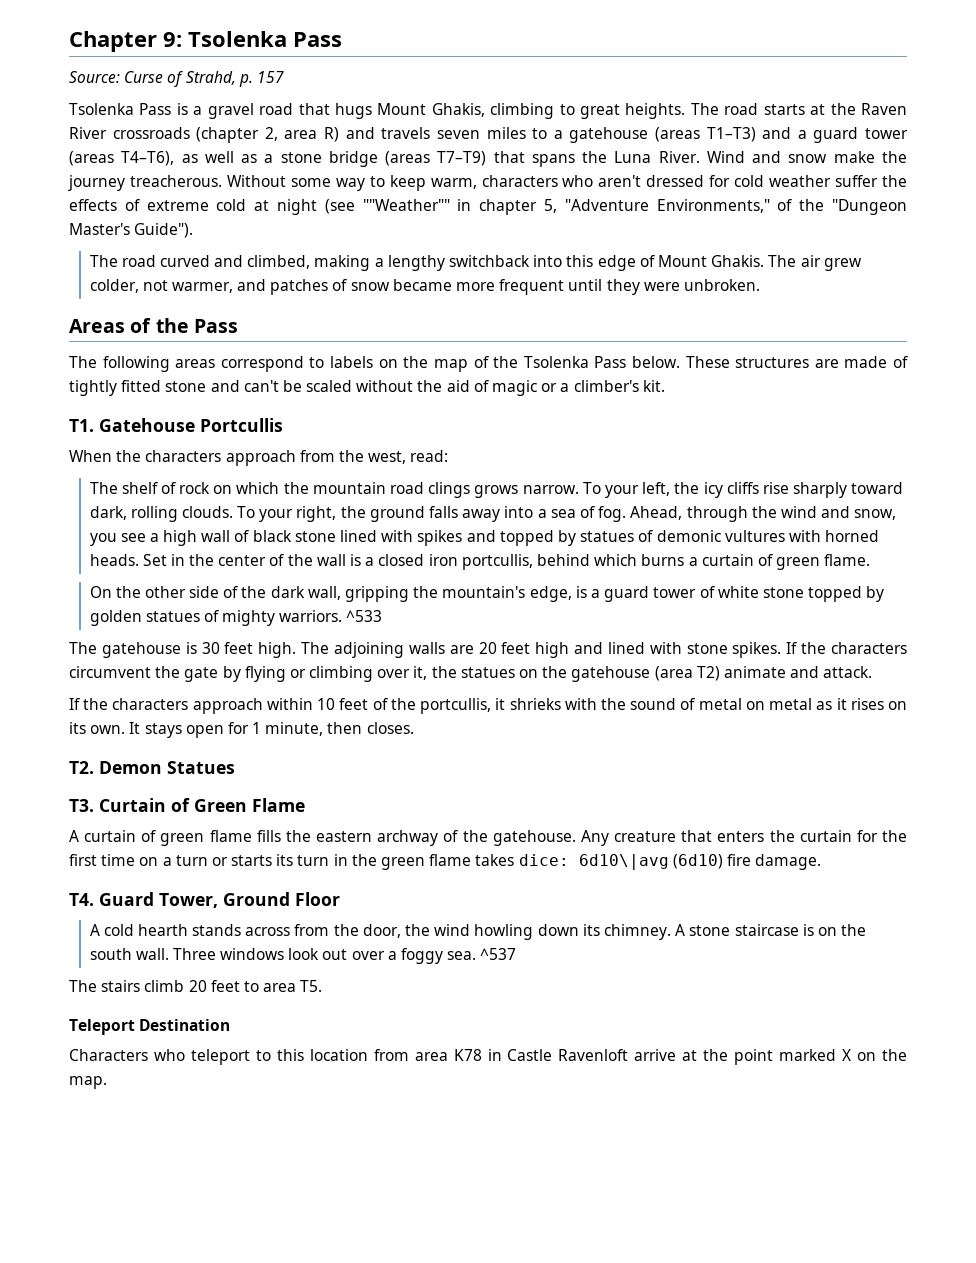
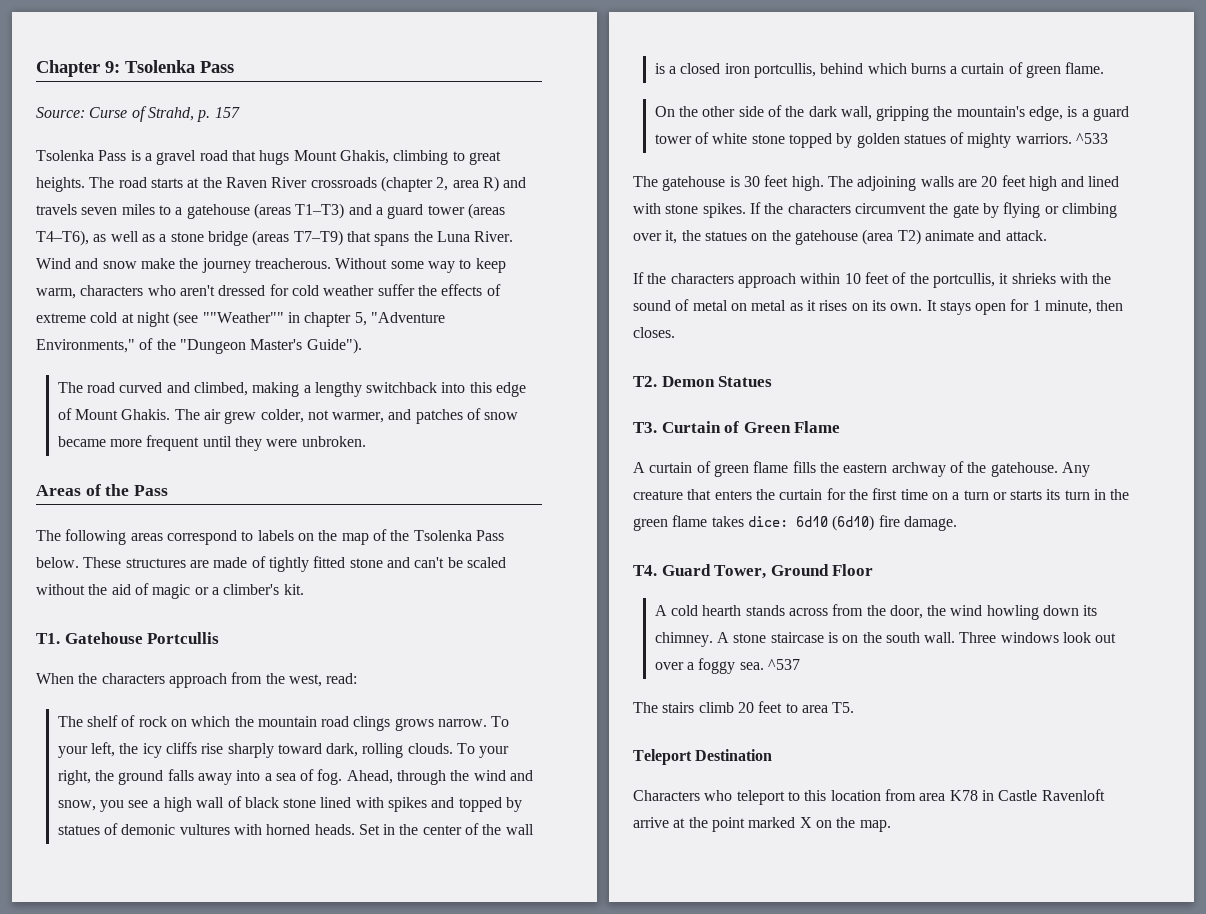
- Any creature that enters the curtain for the first time on a turn or starts its turn in the green flame takes dice: 6d10\|avg (6d10) fire damage.
+ Any creature that enters the curtain for the first time on a turn or starts its turn in the green flame takes dice: 6d10 (6d10) fire damage.

